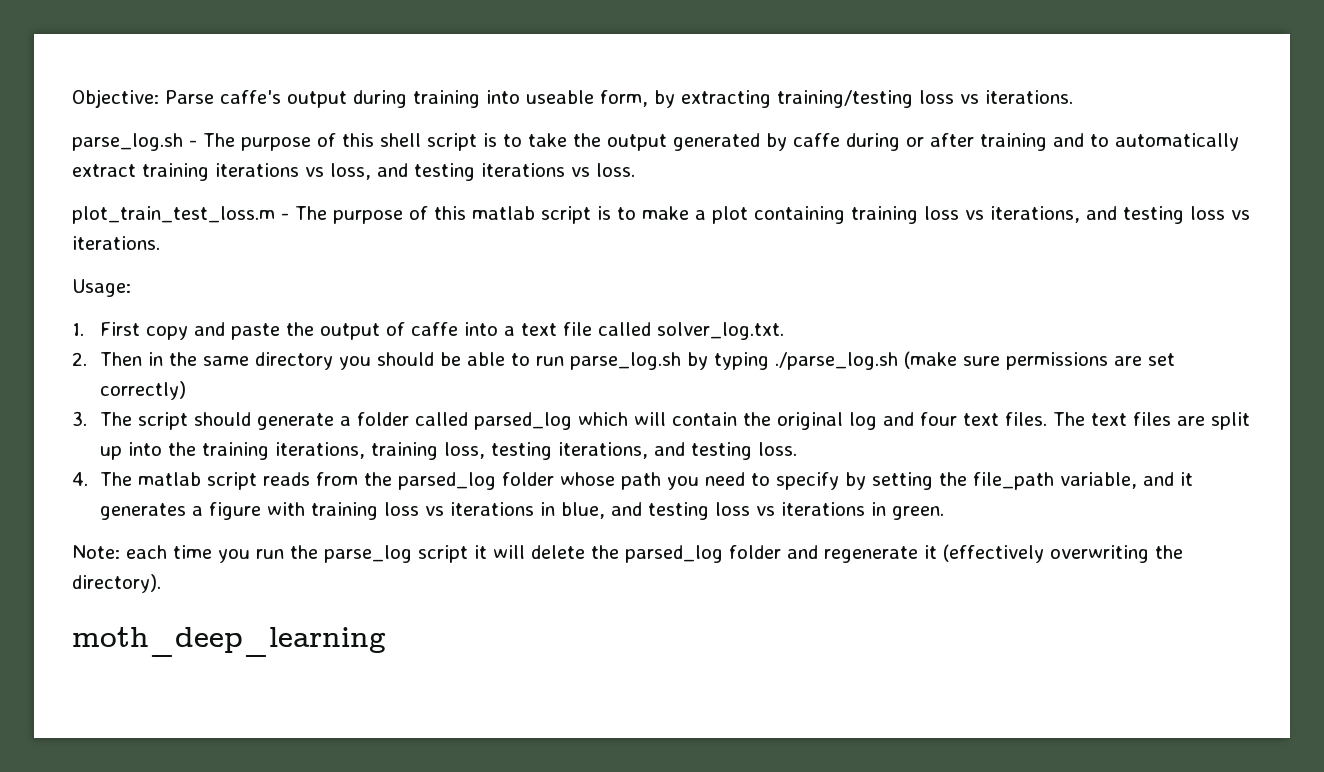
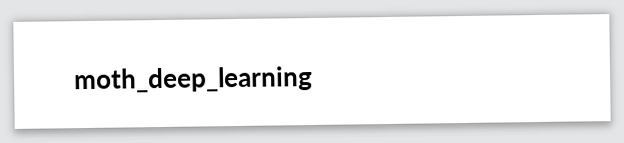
- Objective: Parse caffe's output during training into useable form, by extracting training/testing loss vs iterations.
- parse_log.sh - The purpose of this shell script is to take the output generated by caffe during or after training and to automatically extract training iterations vs loss, and testing iterations vs loss.
- plot_train_test_loss.m - The purpose of this matlab script is to make a plot containing training loss vs iterations, and testing loss vs iterations.
- Usage:
- 1. First copy and paste the output of caffe into a text file called solver_log.txt.
- 2. Then in the same directory you should be able to run parse_log.sh by typing ./parse_log.sh (make sure permissions are set correctly)
- 3. The script should generate a folder called parsed_log which will contain the original log and four text files. The text files are split up into the training iterations, training loss, testing iterations, and testing loss.
- 4. The matlab script reads from the parsed_log folder whose path you need to specify by setting the file_path variable, and it generates a figure with training loss vs iterations in blue, and testing loss vs iterations in green.
- Note: each time you run the parse_log script it will delete the parsed_log folder and regenerate it (effectively overwriting the directory).

